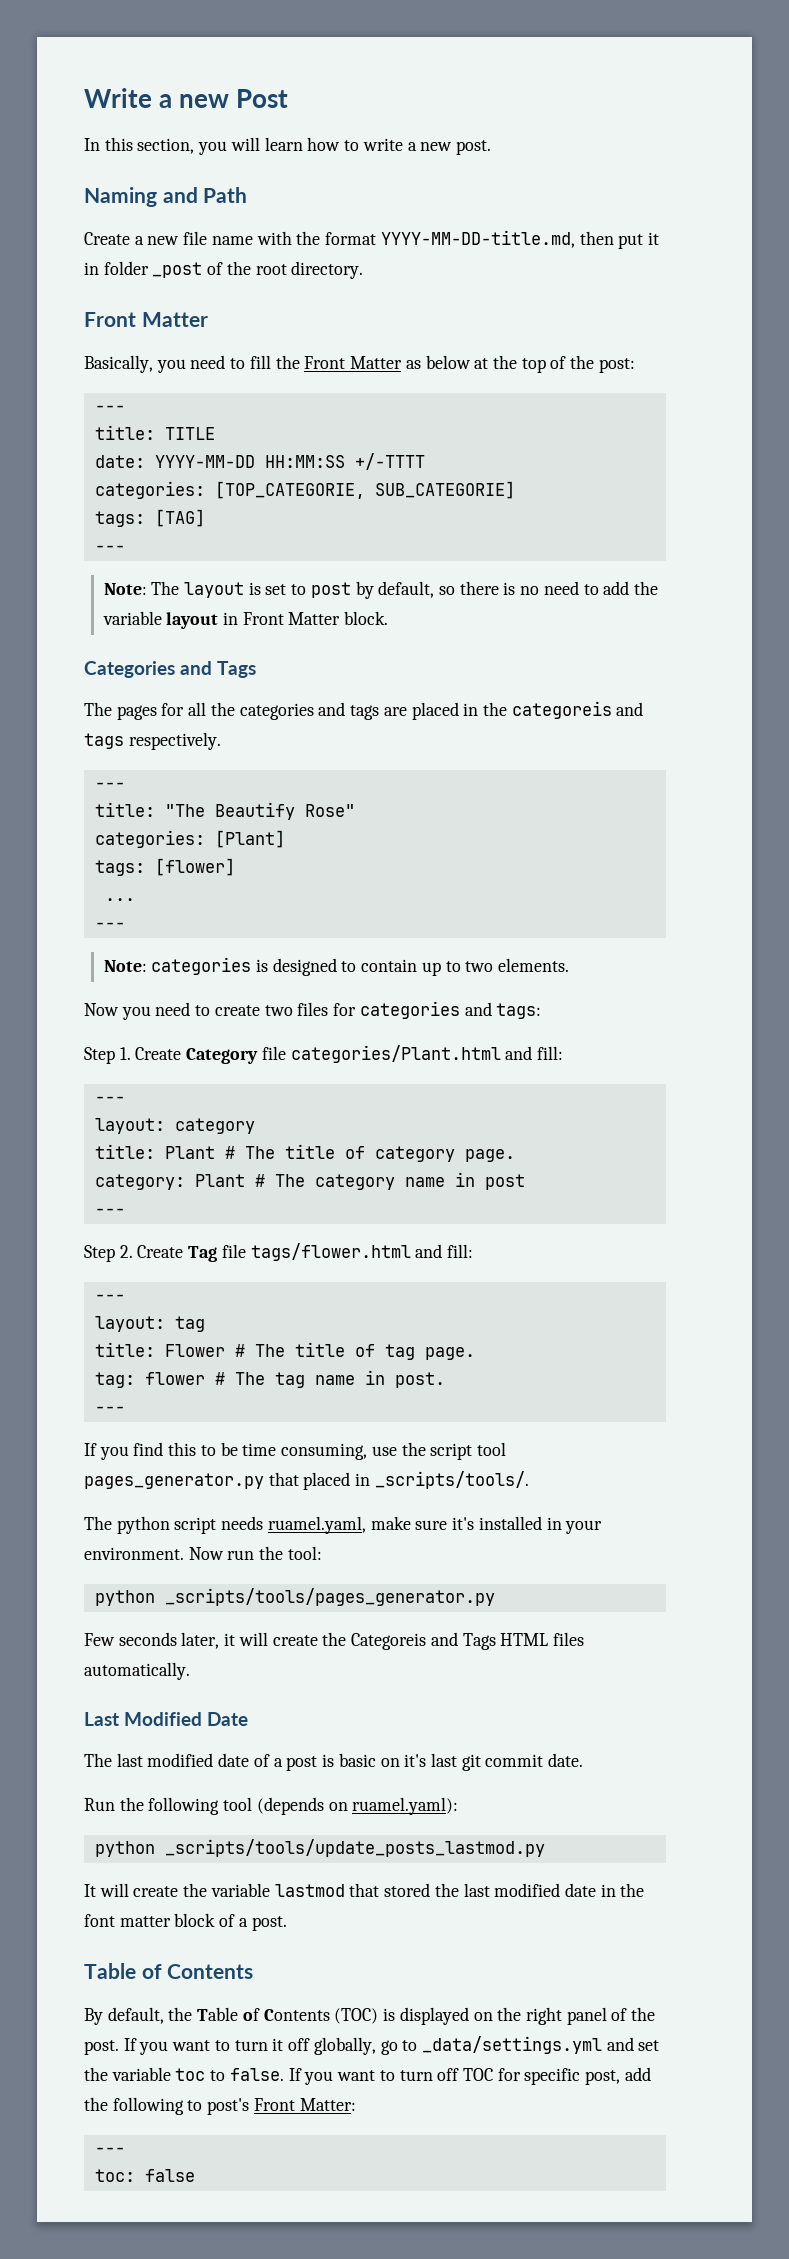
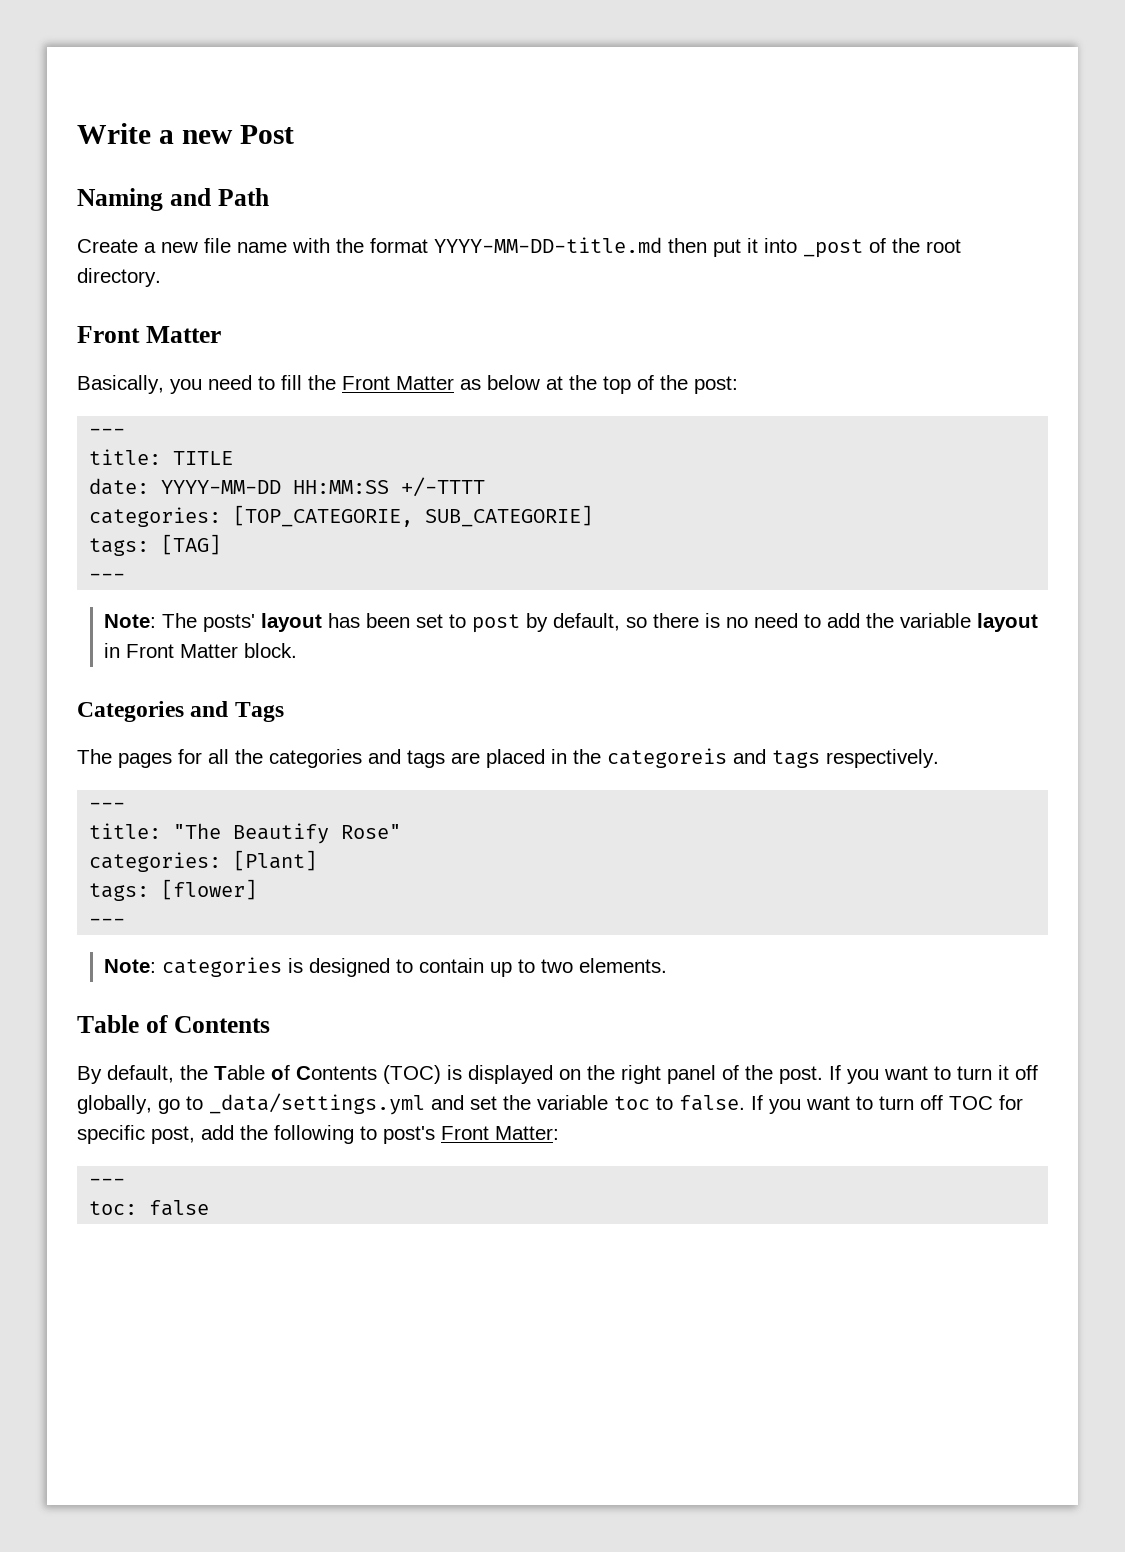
- In this section, you will learn how to write a new post.
- Create a new file name with the format YYYY-MM-DD-title.md, then put it in folder _post of the root directory.
+ Create a new file name with the format YYYY-MM-DD-title.md then put it into _post of the root directory.
- Note: The layout is set to post by default, so there is no need to add the variable layout in Front Matter block.
+ Note: The posts' layout has been set to post by default, so there is no need to add the variable layout in Front Matter block.
- ...
- Now you need to create two files for categories and tags:
- Step 1. Create Category file categories/Plant.html and fill:
- ---
- layout: category
- title: Plant # The title of category page.
- category: Plant # The category name in post
- ---
- Step 2. Create Tag file tags/flower.html and fill:
- ---
- layout: tag
- title: Flower # The title of tag page.
- tag: flower # The tag name in post.
- ---
- If you find this to be time consuming, use the script tool pages_generator.py that placed in _scripts/tools/.
- The python script needs ruamel.yaml, make sure it's installed in your environment. Now run the tool:
- python _scripts/tools/pages_generator.py
- Few seconds later, it will create the Categoreis and Tags HTML files automatically.
- Last Modified Date
- The last modified date of a post is basic on it's last git commit date.
- Run the following tool (depends on ruamel.yaml):
- python _scripts/tools/update_posts_lastmod.py
- It will create the variable lastmod that stored the last modified date in the font matter block of a post.

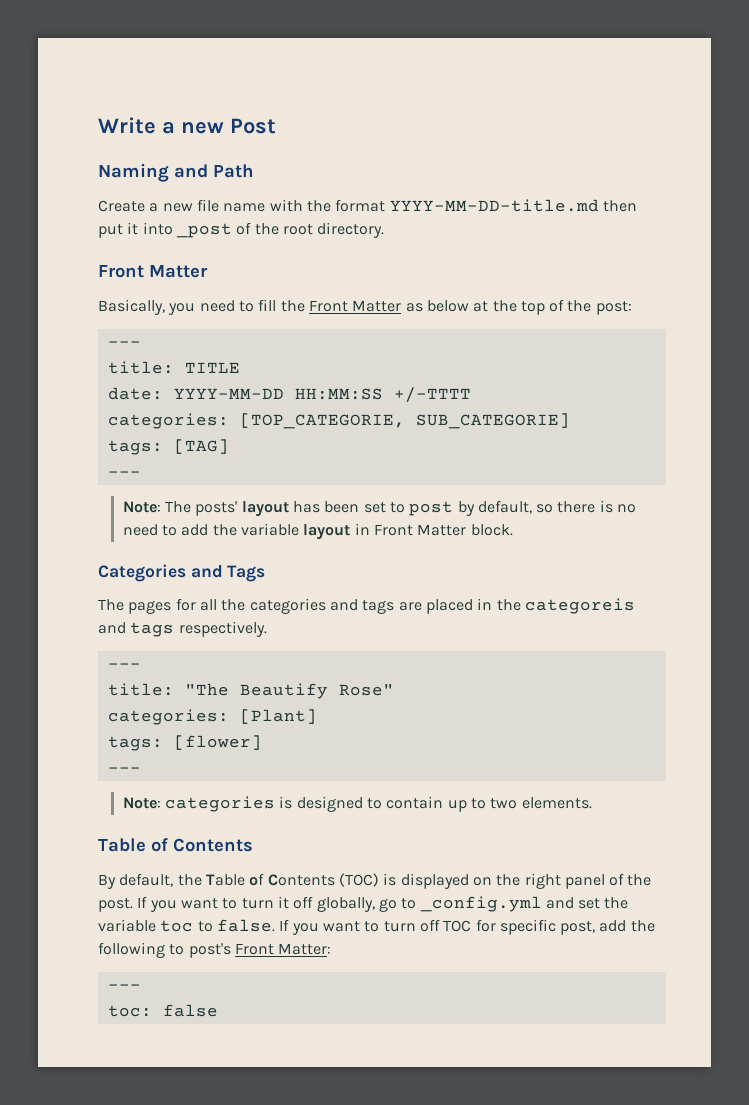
- If you want to turn it off globally, go to _data/settings.yml and set the variable toc to false.
+ If you want to turn it off globally, go to _config.yml and set the variable toc to false.

